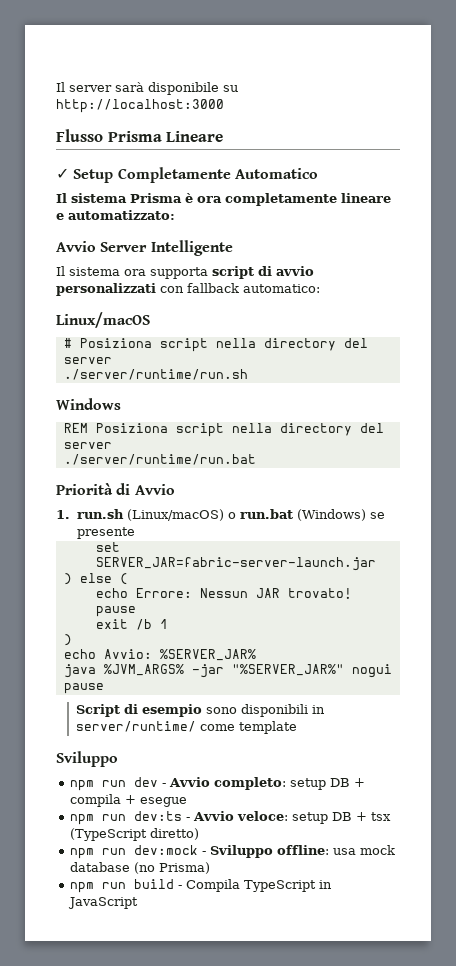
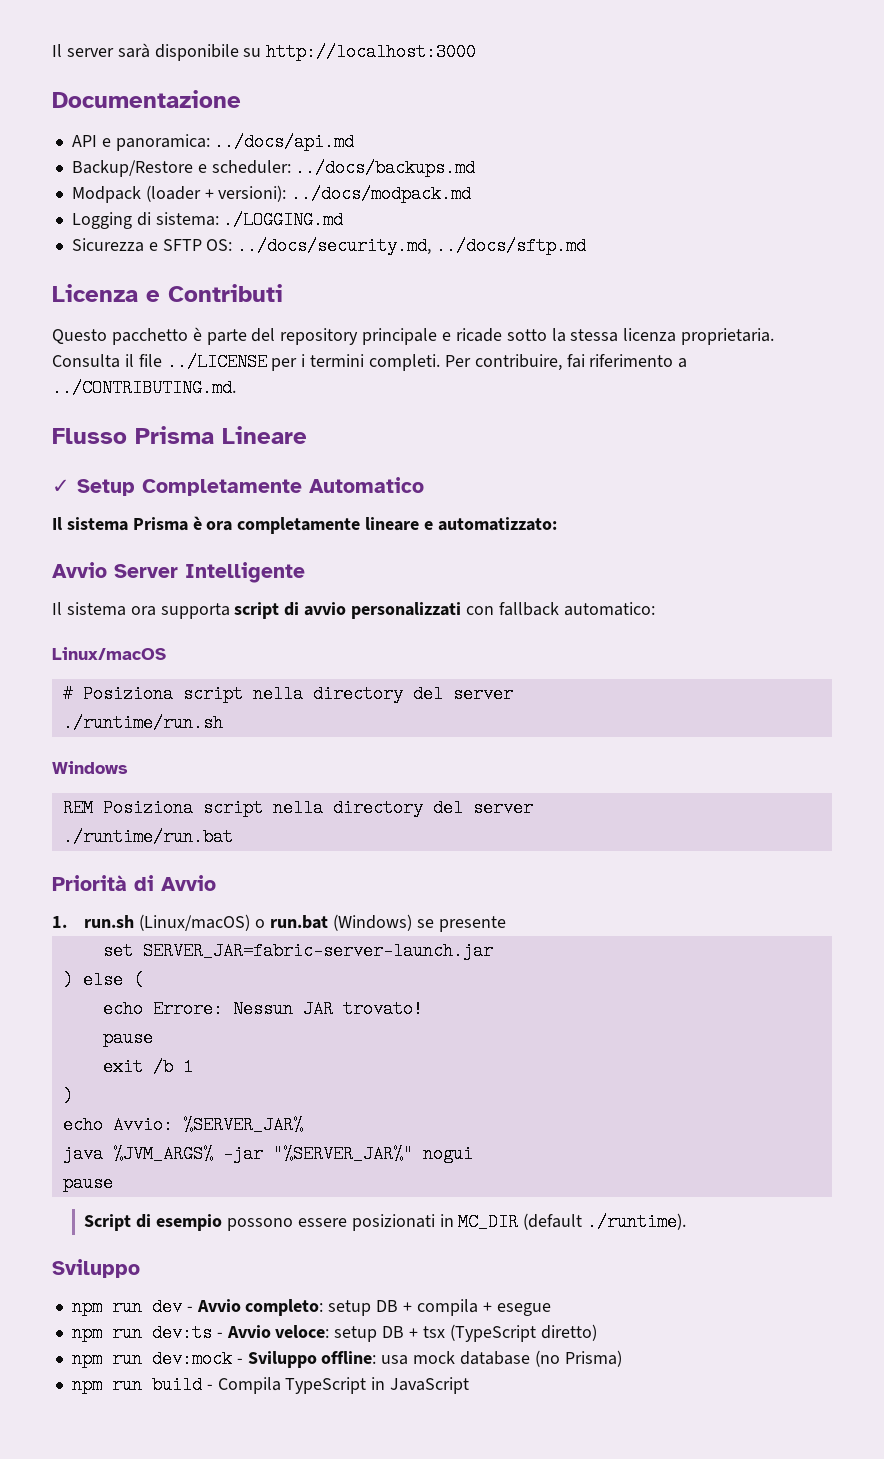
+ Documentazione
+ API e panoramica: ../docs/api.md
+ Backup/Restore e scheduler: ../docs/backups.md
+ Modpack (loader + versioni): ../docs/modpack.md
+ Logging di sistema: ./LOGGING.md
+ Sicurezza e SFTP OS: ../docs/security.md, ../docs/sftp.md
+ Licenza e Contributi
+ Questo pacchetto è parte del repository principale e ricade sotto la stessa licenza proprietaria. Consulta il file ../LICENSE per i termini completi. Per contribuire, fai riferimento a ../CONTRIBUTING.md.
- ./server/runtime/run.sh
+ ./runtime/run.sh
- ./server/runtime/run.bat
+ ./runtime/run.bat
- Script di esempio sono disponibili in server/runtime/ come template
+ Script di esempio possono essere posizionati in MC_DIR (default ./runtime).

